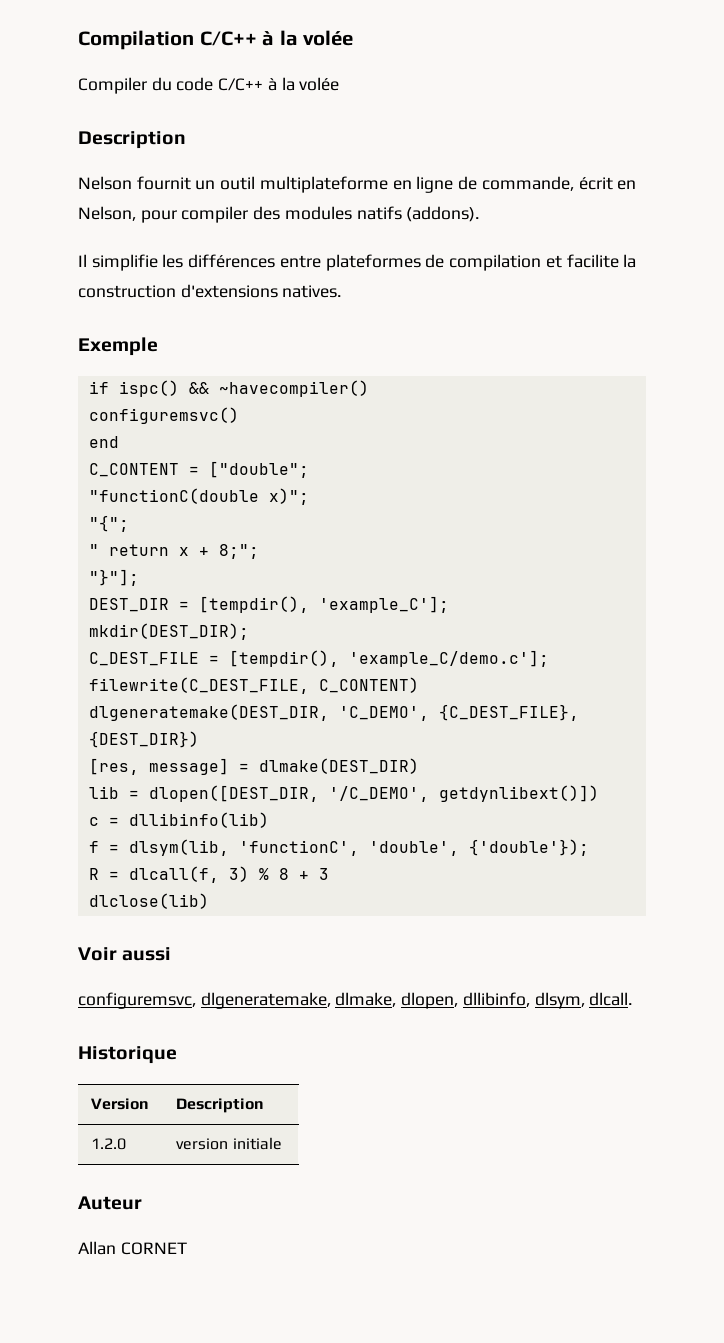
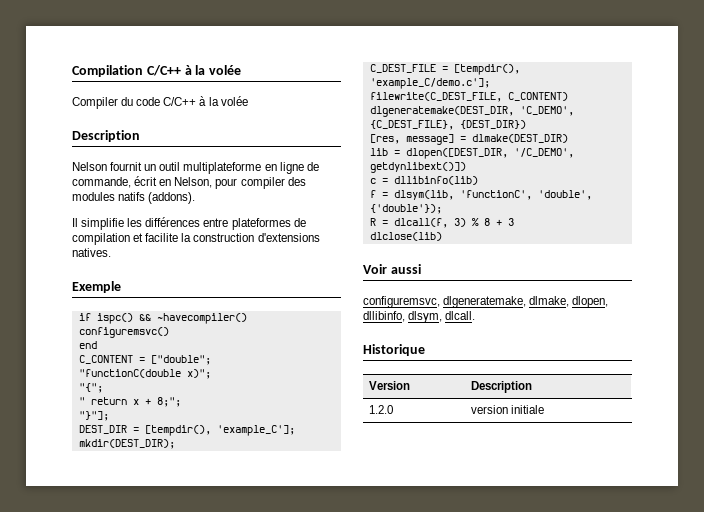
- Auteur
- Allan CORNET

